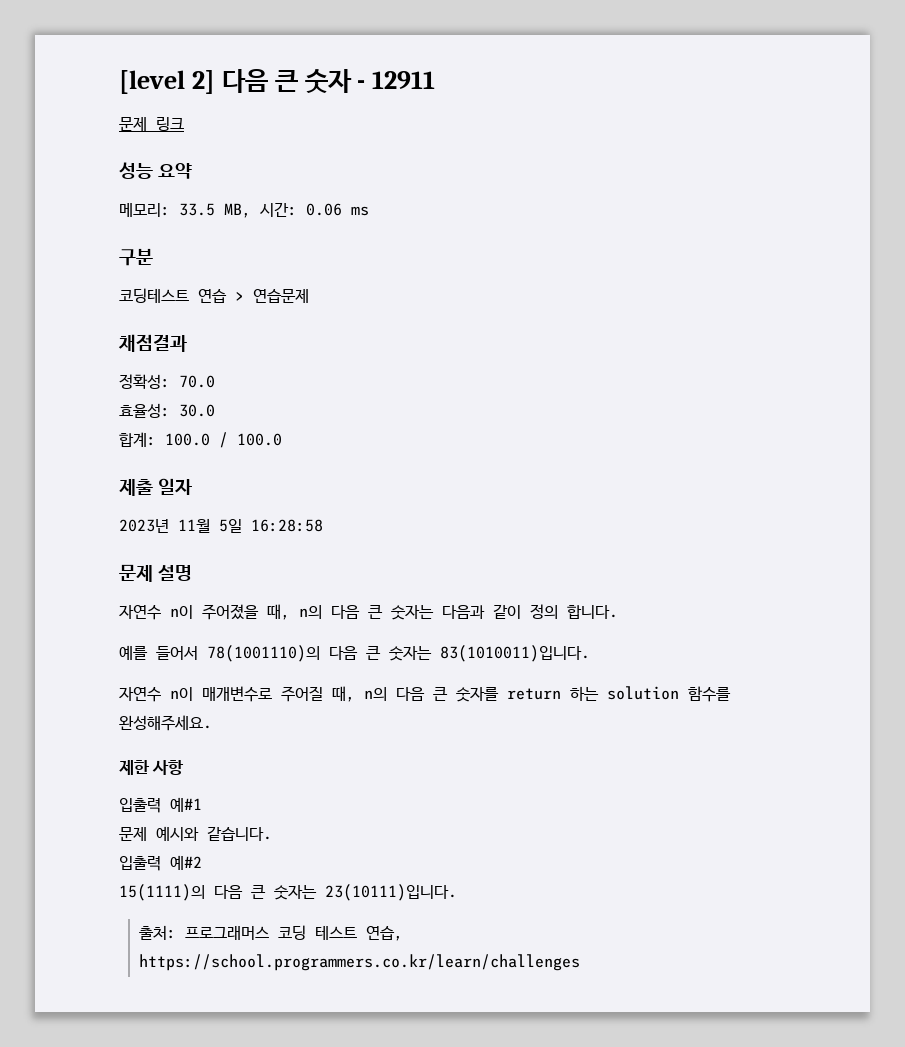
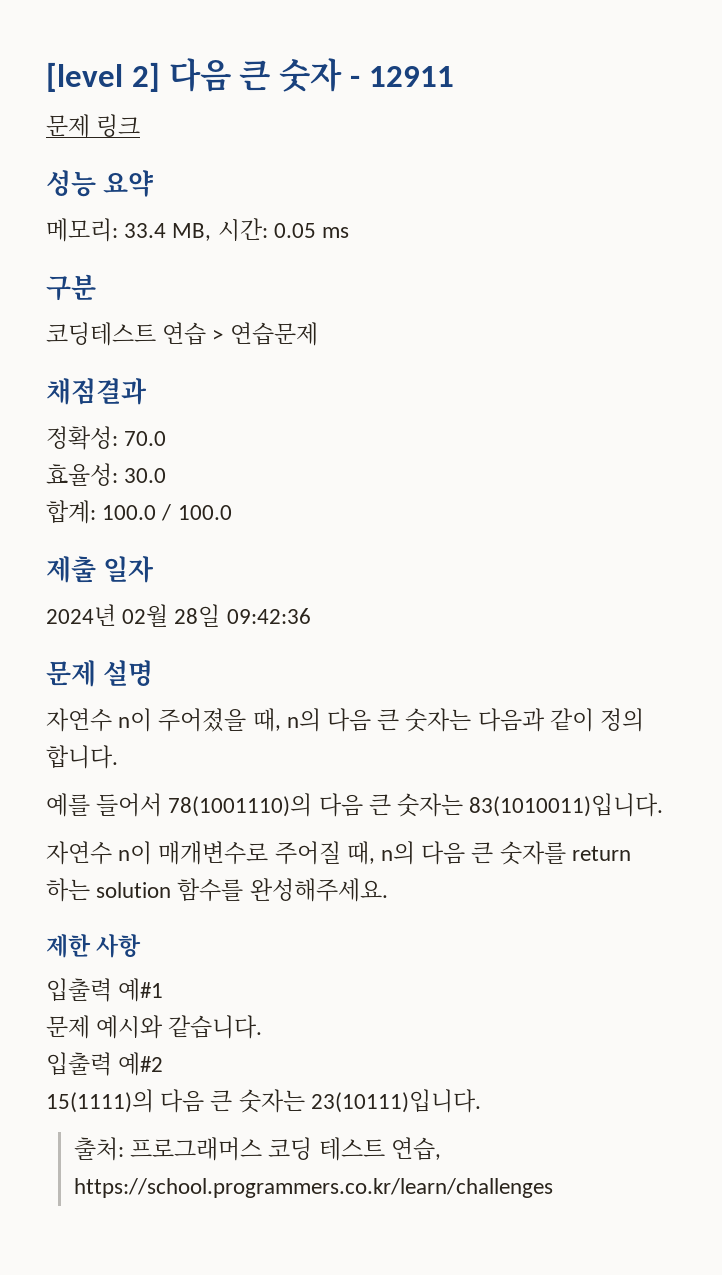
- 메모리: 33.5 MB, 시간: 0.06 ms
+ 메모리: 33.4 MB, 시간: 0.05 ms
- 2023년 11월 5일 16:28:58
+ 2024년 02월 28일 09:42:36

